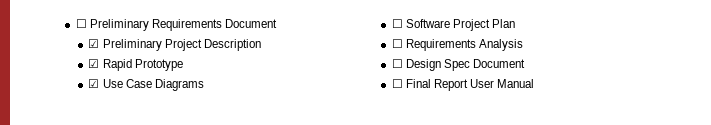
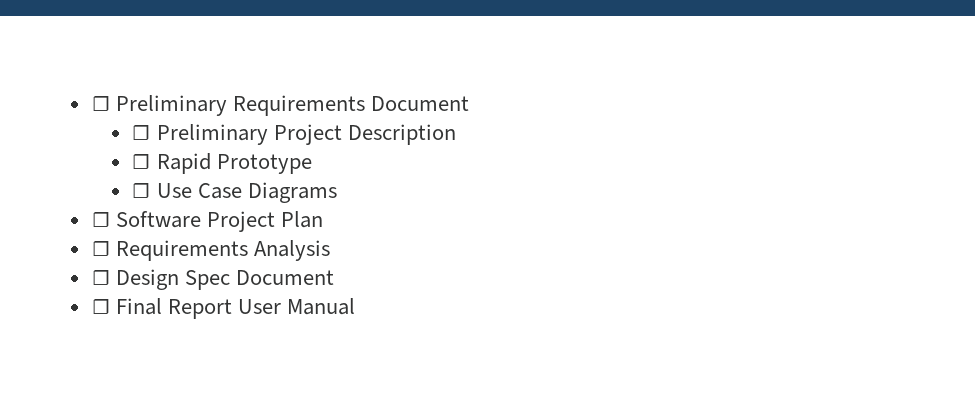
- ☑ Preliminary Project Description
+ ☐ Preliminary Project Description
- ☑ Rapid Prototype
+ ☐ Rapid Prototype
- ☑ Use Case Diagrams
+ ☐ Use Case Diagrams

